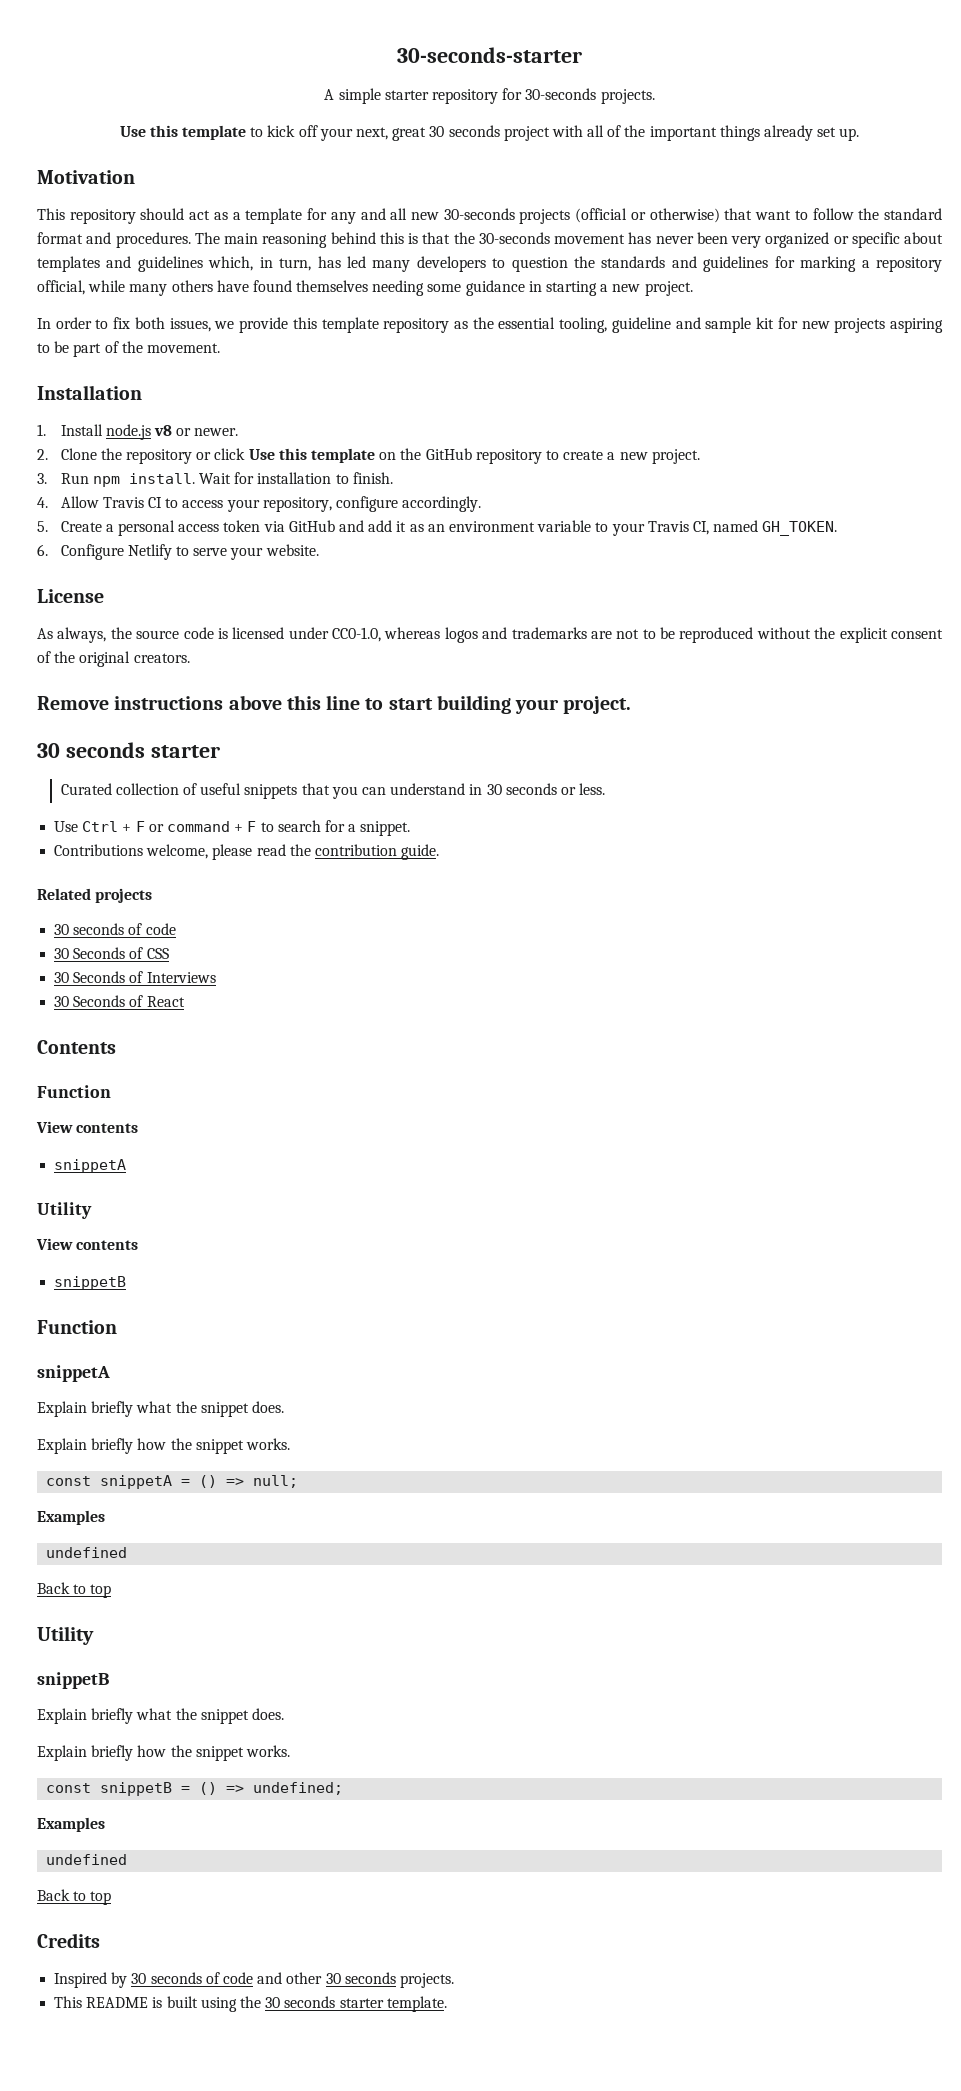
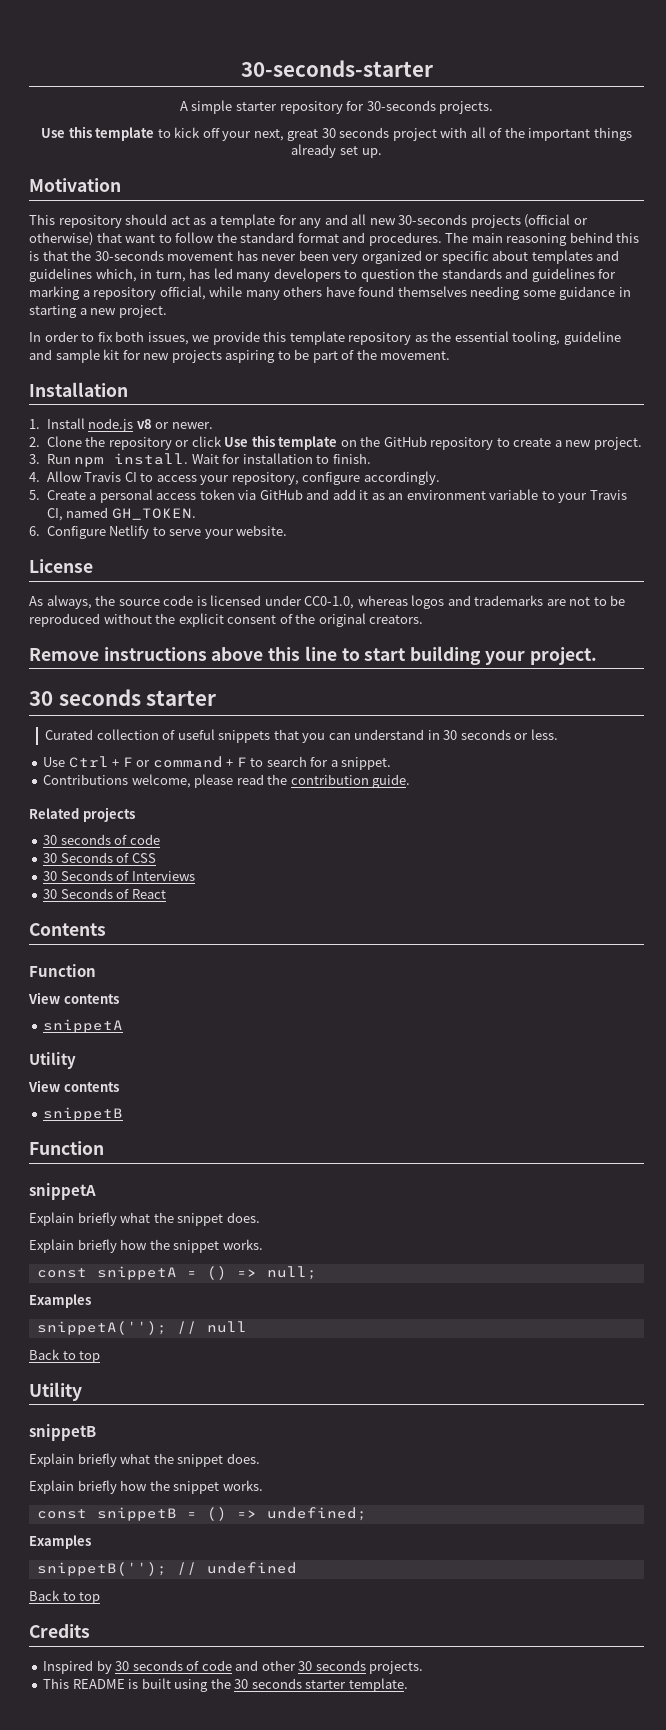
  const snippetA = () => null;
  Examples
- undefined
+ snippetA(''); // null
  const snippetB = () => undefined;
  Examples
- undefined
+ snippetB(''); // undefined

